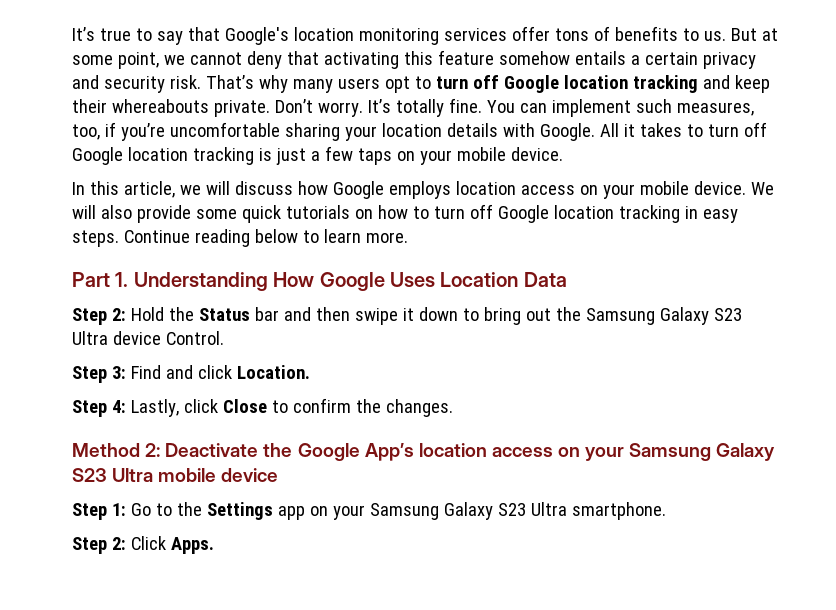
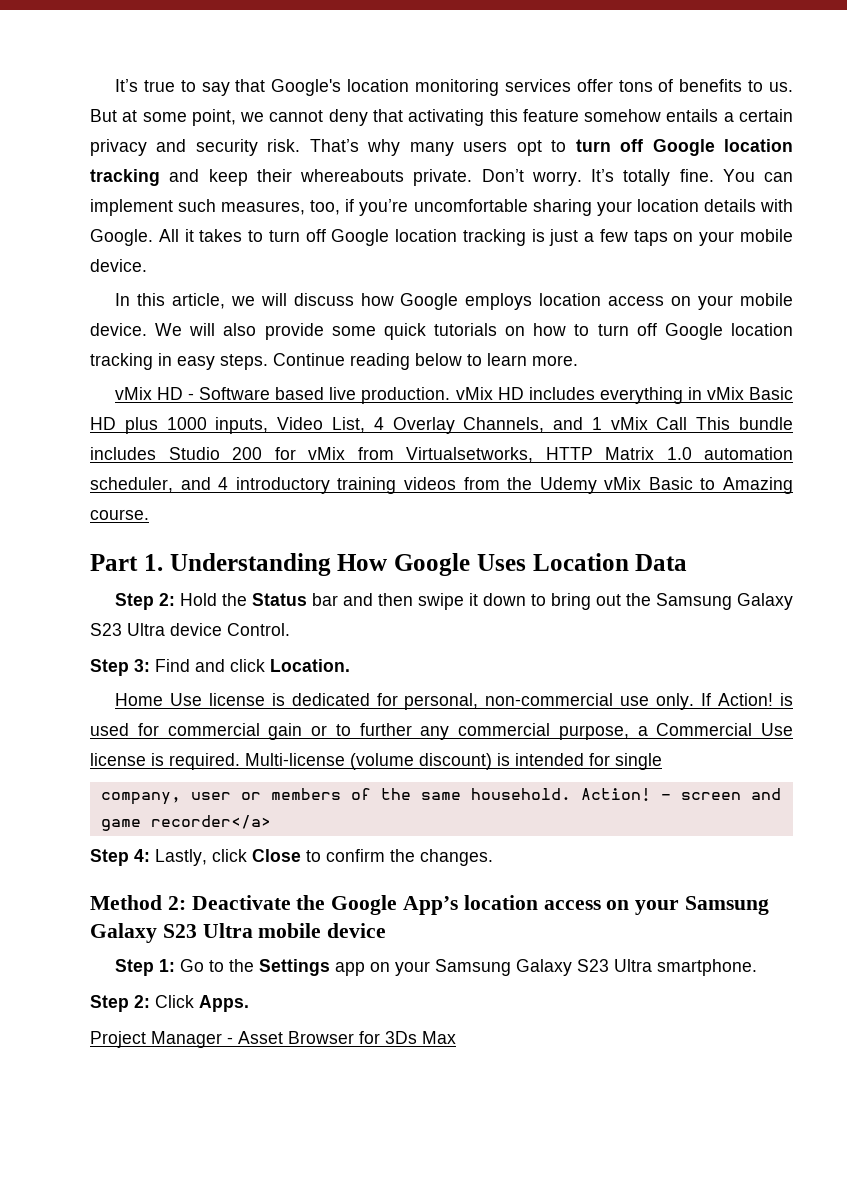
+ vMix HD - Software based live production. vMix HD includes everything in vMix Basic HD plus 1000 inputs, Video List, 4 Overlay Channels, and 1 vMix Call This bundle includes Studio 200 for vMix from Virtualsetworks, HTTP Matrix 1.0 automation scheduler, and 4 introductory training videos from the Udemy vMix Basic to Amazing course.
+ Home Use license is dedicated for personal, non-commercial use only. If Action! is used for commercial gain or to further any commercial purpose, a Commercial Use license is required. Multi-license (volume discount) is intended for single
+ company, user or members of the same household. Action! - screen and game recorder</a>
+ Project Manager - Asset Browser for 3Ds Max

